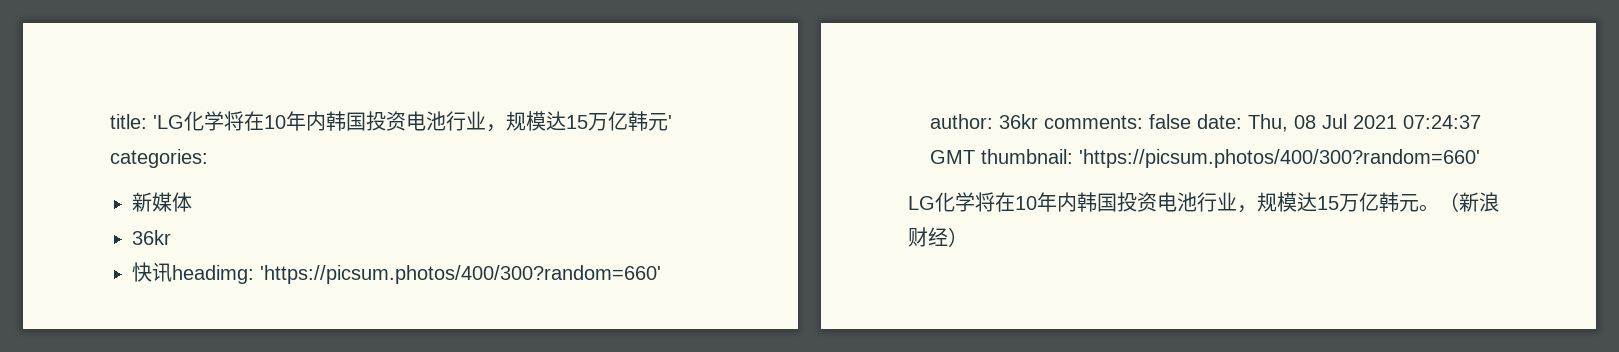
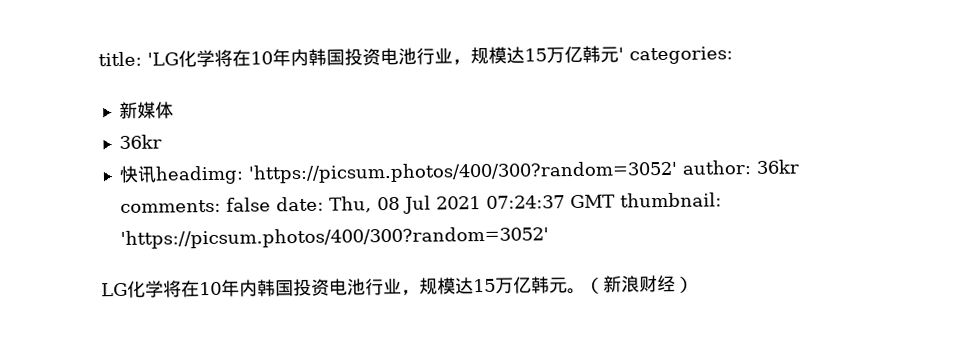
- 快讯headimg: 'https://picsum.photos/400/300?random=660' author: 36kr comments: false date: Thu, 08 Jul 2021 07:24:37 GMT thumbnail: 'https://picsum.photos/400/300?random=660'
+ 快讯headimg: 'https://picsum.photos/400/300?random=3052' author: 36kr comments: false date: Thu, 08 Jul 2021 07:24:37 GMT thumbnail: 'https://picsum.photos/400/300?random=3052'

